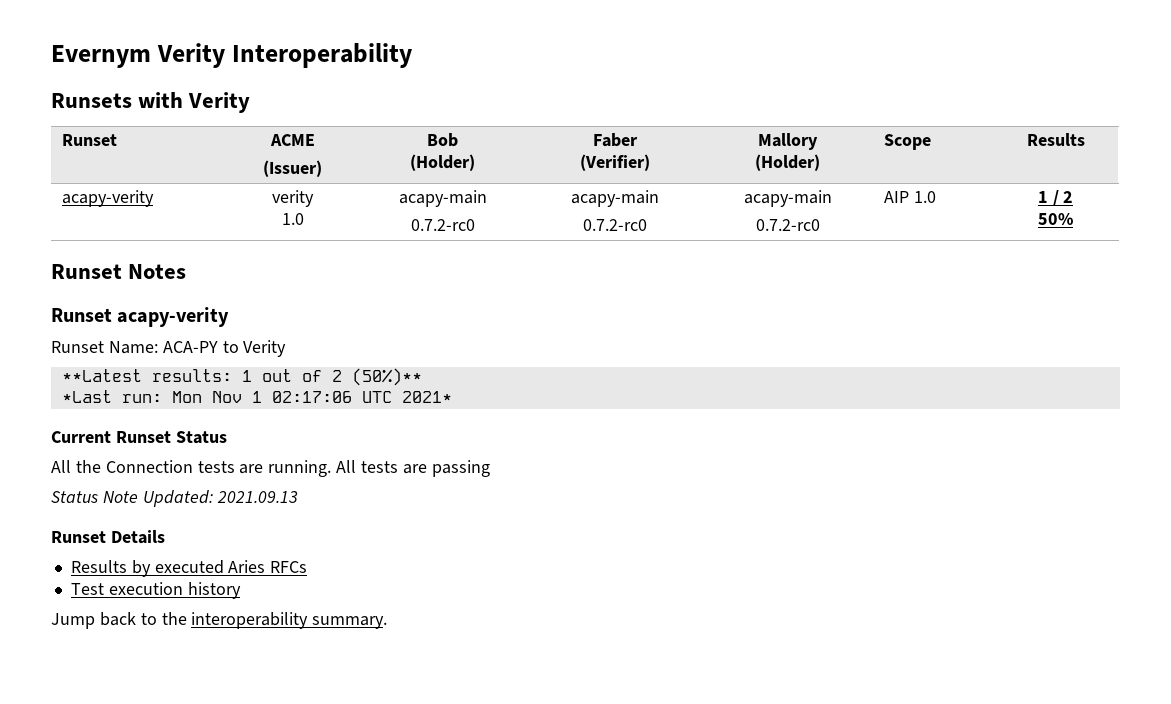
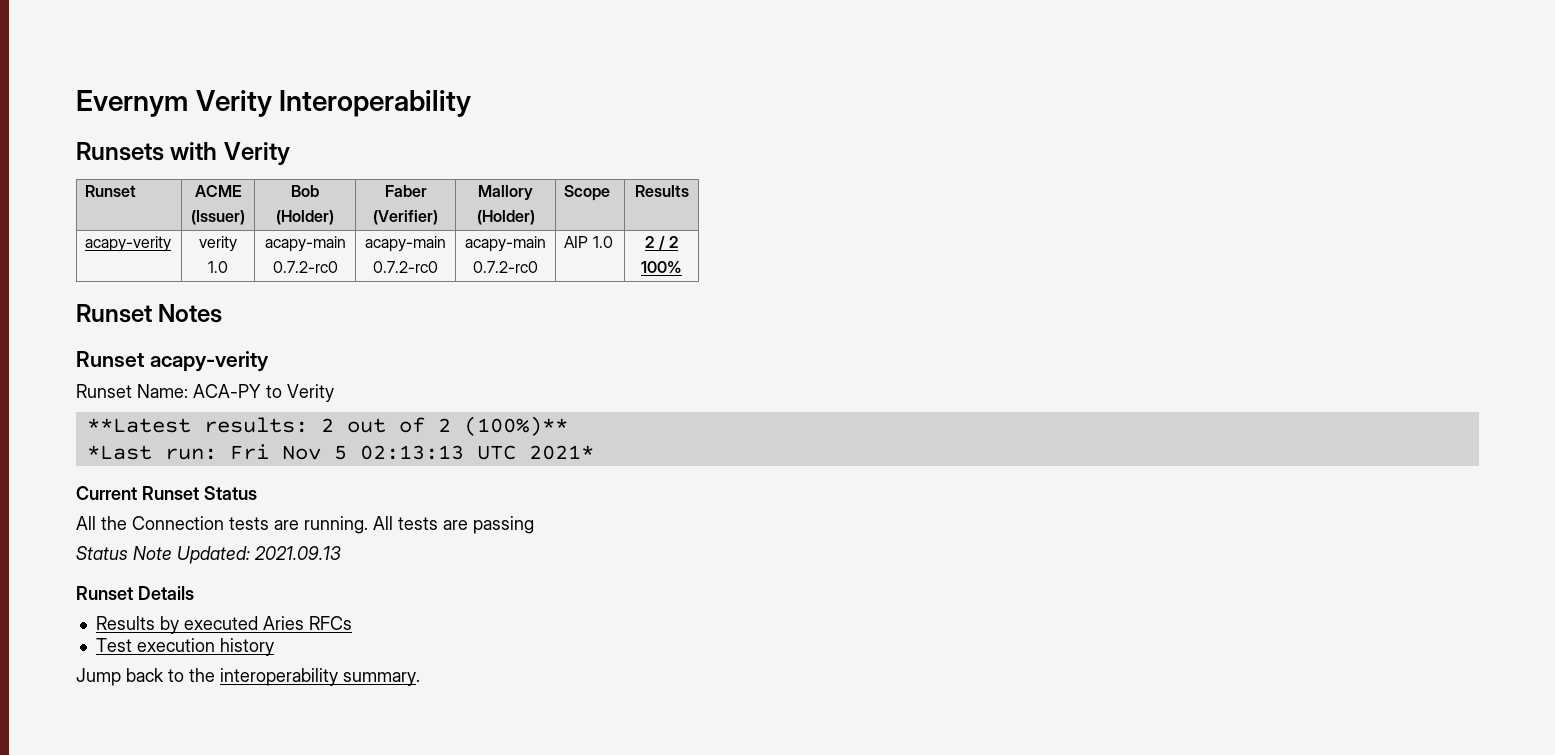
  acapy-verity | verity
  1.0 | acapy-main
  0.7.2-rc0 | acapy-main
  0.7.2-rc0 | acapy-main
- 0.7.2-rc0 | AIP 1.0 | 1 / 2
- 50%
+ 0.7.2-rc0 | AIP 1.0 | 2 / 2
+ 100%
- **Latest results: 1 out of 2 (50%)**
+ **Latest results: 2 out of 2 (100%)**
- *Last run: Mon Nov 1 02:17:06 UTC 2021*
+ *Last run: Fri Nov 5 02:13:13 UTC 2021*

